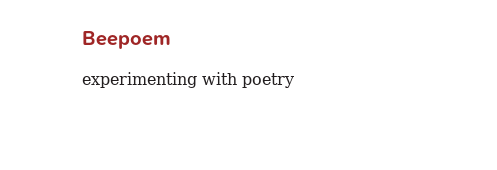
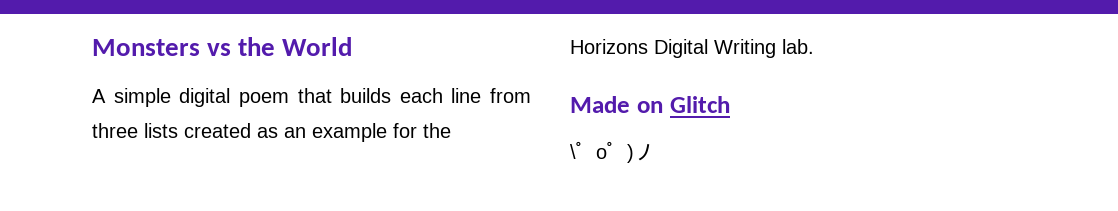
- Beepoem
- experimenting with poetry
+ Monsters vs the World
+ A simple digital poem that builds each line from three lists created as an example for the Horizons Digital Writing lab.
+ Made on Glitch
+ \゜o゜)ノ

